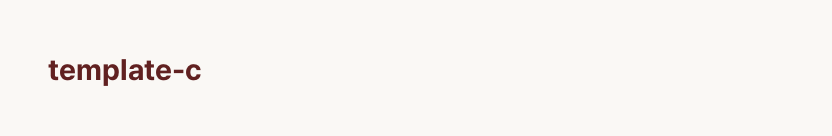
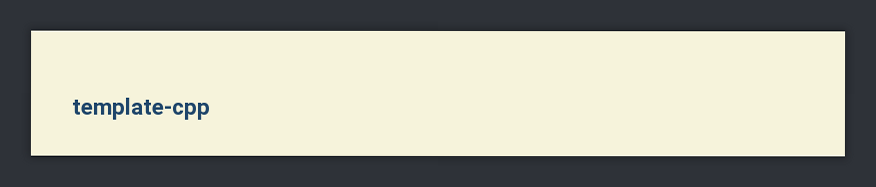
- template-c
+ template-cpp

